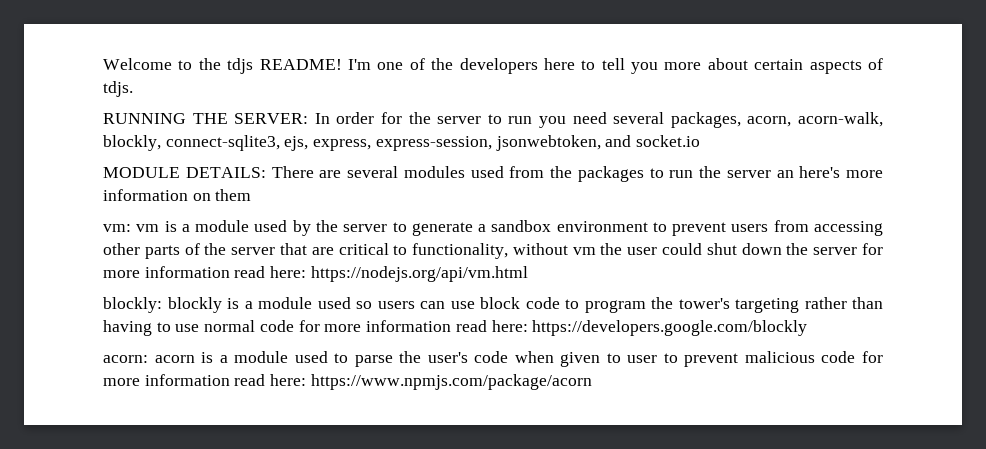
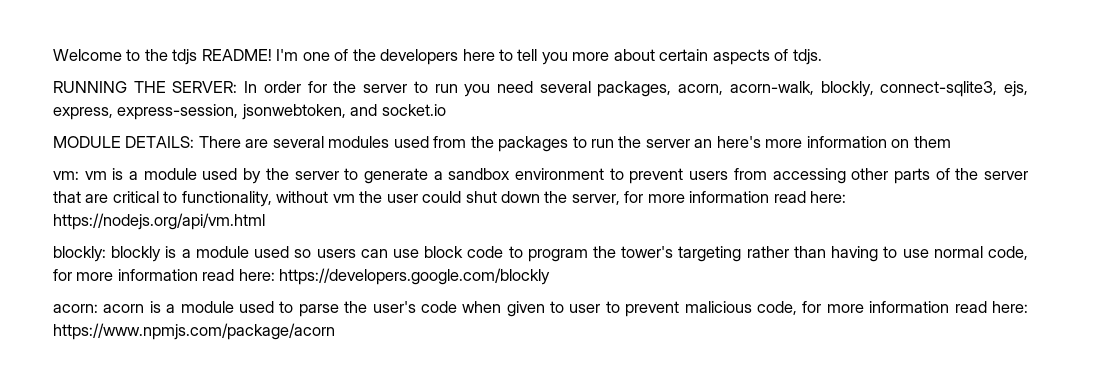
- vm: vm is a module used by the server to generate a sandbox environment to prevent users from accessing other parts of the server that are critical to functionality, without vm the user could shut down the server for more information read here: https://nodejs.org/api/vm.html
+ vm: vm is a module used by the server to generate a sandbox environment to prevent users from accessing other parts of the server that are critical to functionality, without vm the user could shut down the server, for more information read here: https://nodejs.org/api/vm.html
- blockly: blockly is a module used so users can use block code to program the tower's targeting rather than having to use normal code for more information read here: https://developers.google.com/blockly
+ blockly: blockly is a module used so users can use block code to program the tower's targeting rather than having to use normal code, for more information read here: https://developers.google.com/blockly
- acorn: acorn is a module used to parse the user's code when given to user to prevent malicious code for more information read here: https://www.npmjs.com/package/acorn
+ acorn: acorn is a module used to parse the user's code when given to user to prevent malicious code, for more information read here: https://www.npmjs.com/package/acorn

